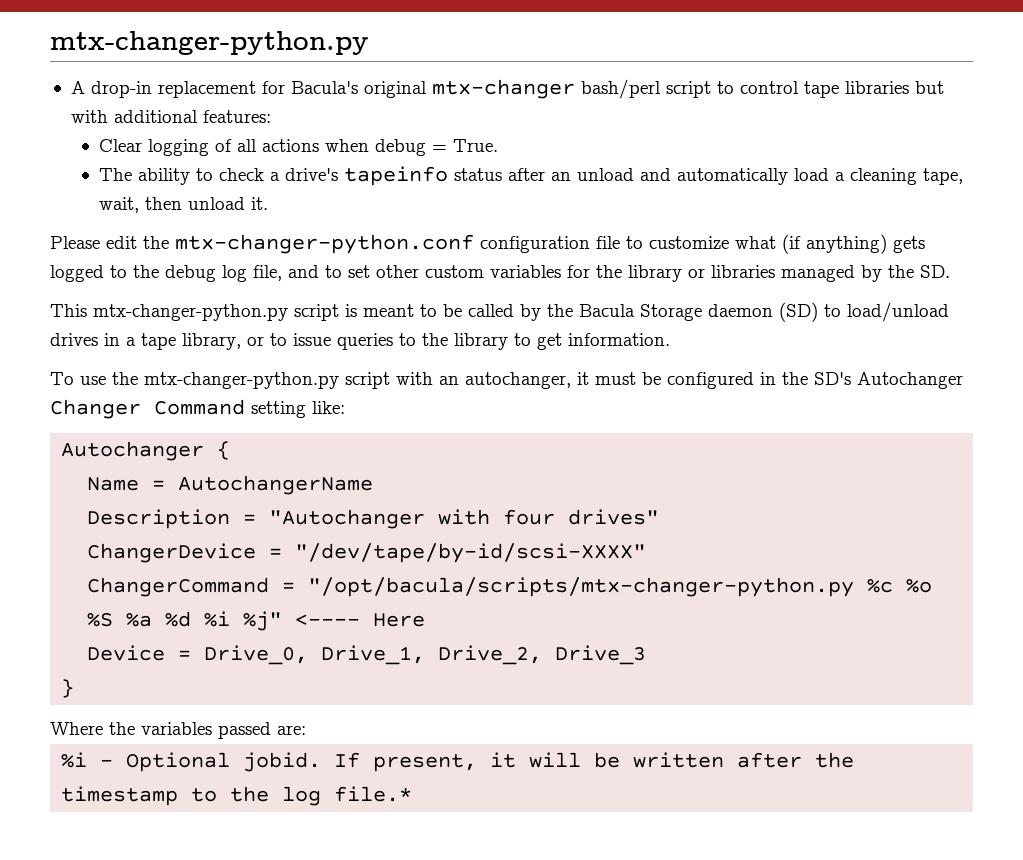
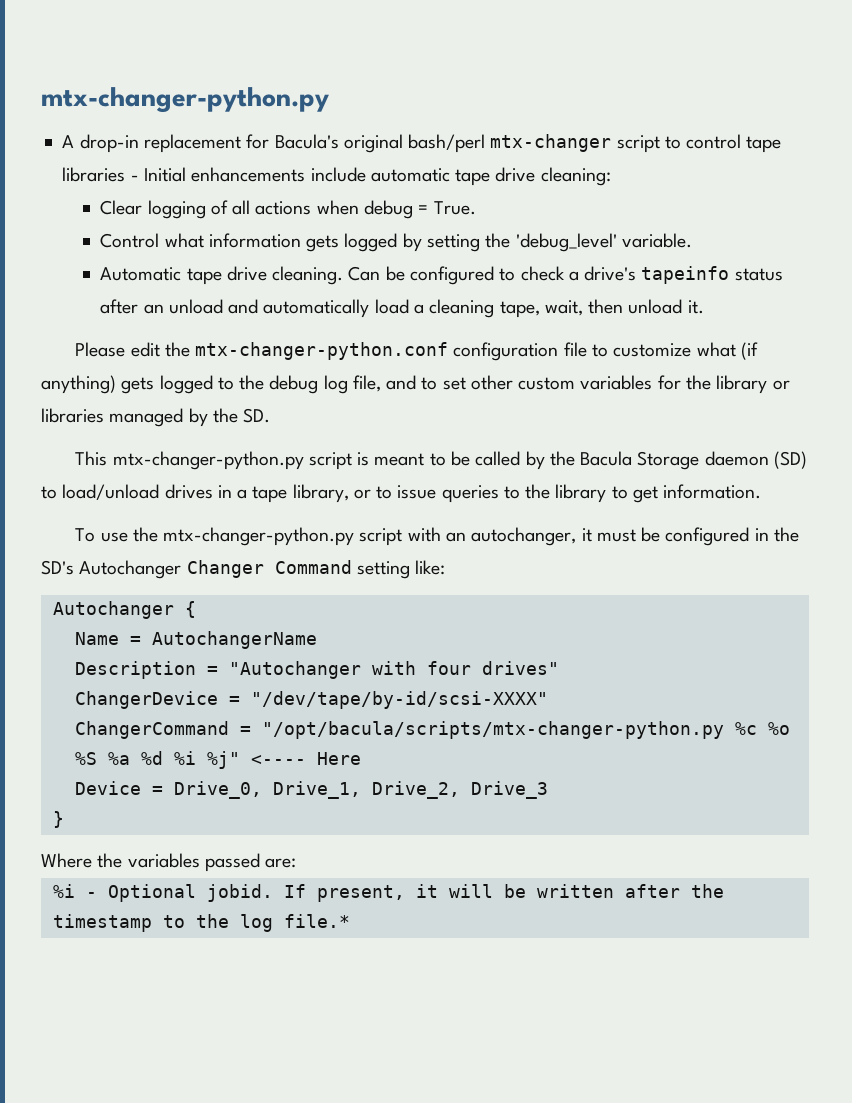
- A drop-in replacement for Bacula's original mtx-changer bash/perl script to control tape libraries but with additional features:
+ A drop-in replacement for Bacula's original bash/perl mtx-changer script to control tape libraries - Initial enhancements include automatic tape drive cleaning:
- The ability to check a drive's tapeinfo status after an unload and automatically load a cleaning tape, wait, then unload it.
+ Control what information gets logged by setting the 'debug_level' variable.
+ Automatic tape drive cleaning. Can be configured to check a drive's tapeinfo status after an unload and automatically load a cleaning tape, wait, then unload it.

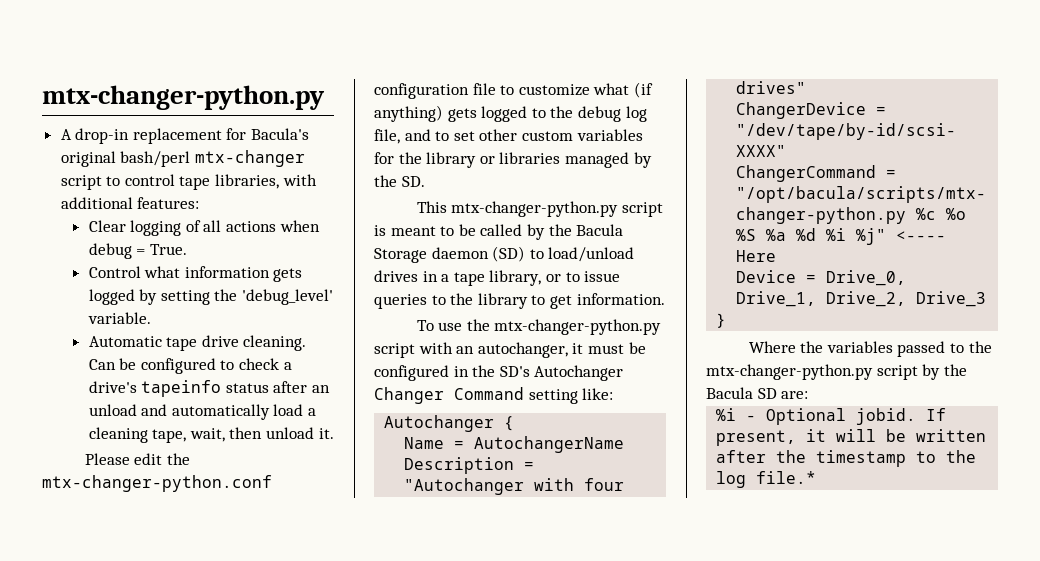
- A drop-in replacement for Bacula's original bash/perl mtx-changer script to control tape libraries - Initial enhancements include automatic tape drive cleaning:
+ A drop-in replacement for Bacula's original bash/perl mtx-changer script to control tape libraries, with additional features:
- Where the variables passed are:
+ Where the variables passed to the mtx-changer-python.py script by the Bacula SD are:

